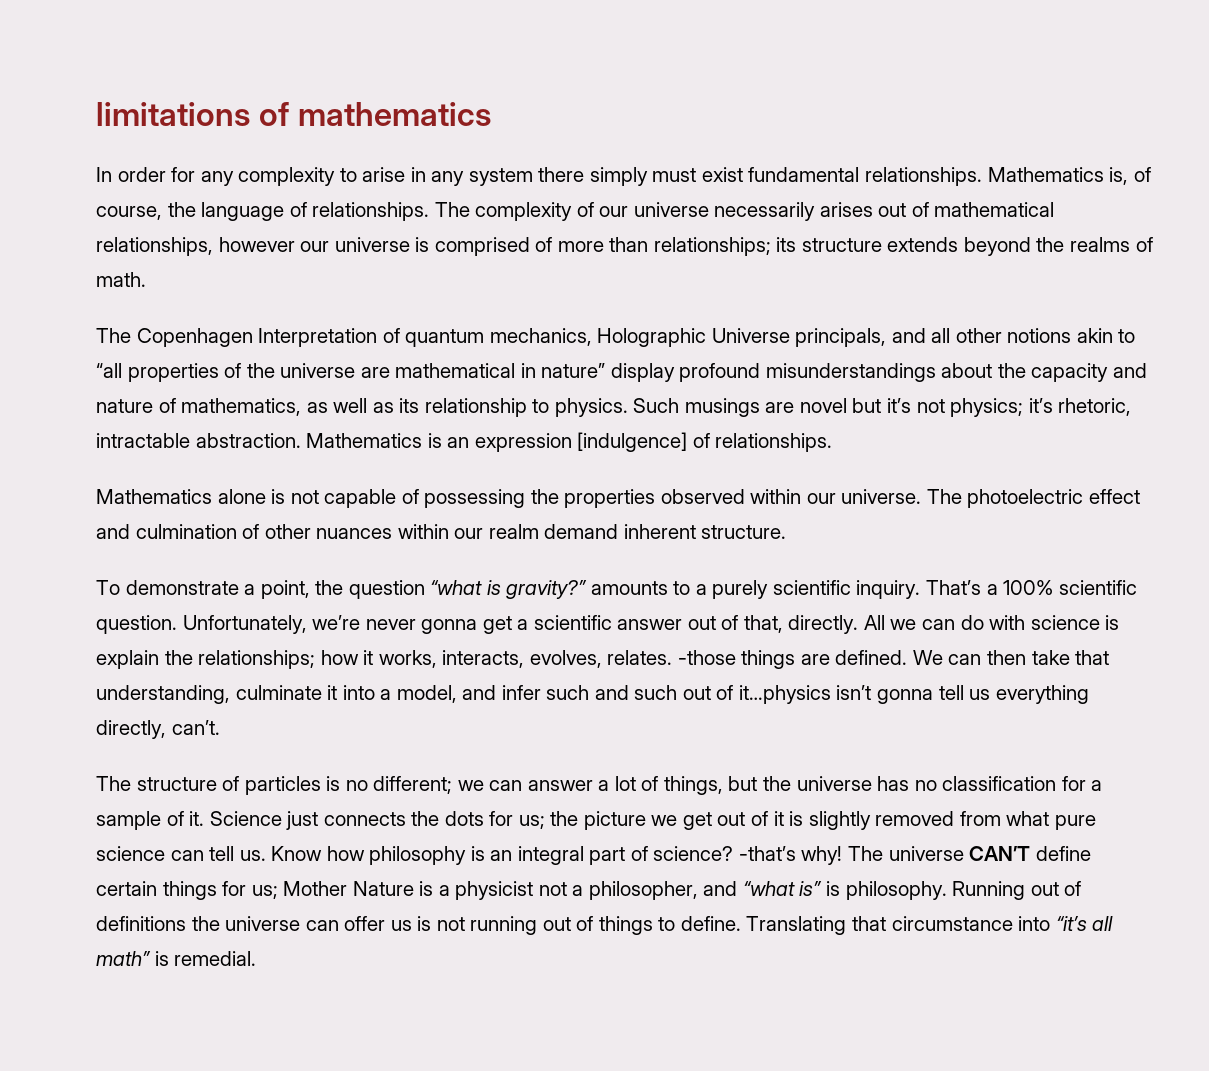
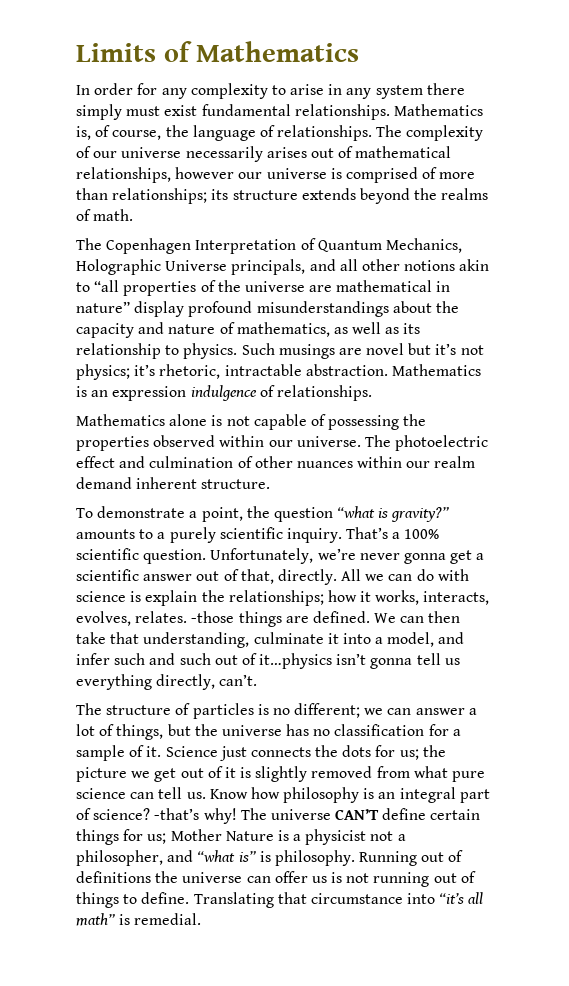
- limitations of mathematics
+ Limits of Mathematics
- The Copenhagen Interpretation of quantum mechanics, Holographic Universe principals, and all other notions akin to “all properties of the universe are mathematical in nature” display profound misunderstandings about the capacity and nature of mathematics, as well as its relationship to physics.
+ The Copenhagen Interpretation of Quantum Mechanics, Holographic Universe principals, and all other notions akin to “all properties of the universe are mathematical in nature” display profound misunderstandings about the capacity and nature of mathematics, as well as its relationship to physics.
- Mathematics is an expression [indulgence] of relationships.
+ Mathematics is an expression indulgence of relationships.

